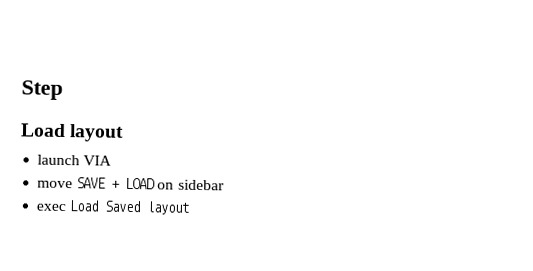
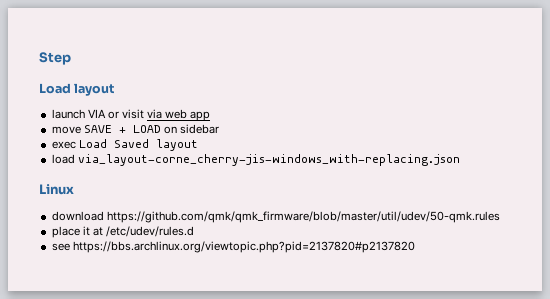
- launch VIA
+ launch VIA or visit via web app
+ load via_layout-corne_cherry-jis-windows_with-replacing.json
+ Linux
+ download https://github.com/qmk/qmk_firmware/blob/master/util/udev/50-qmk.rules
+ place it at /etc/udev/rules.d
+ see https://bbs.archlinux.org/viewtopic.php?pid=2137820#p2137820

